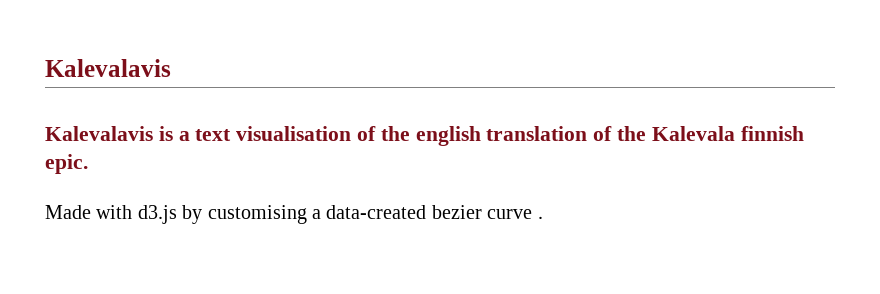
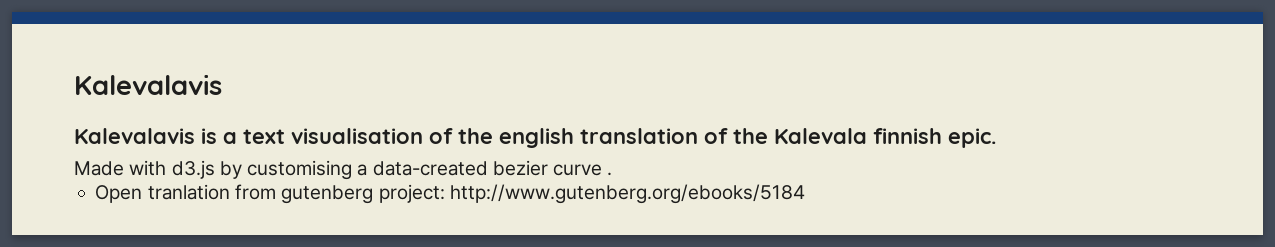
+ Open tranlation from gutenberg project: http://www.gutenberg.org/ebooks/5184

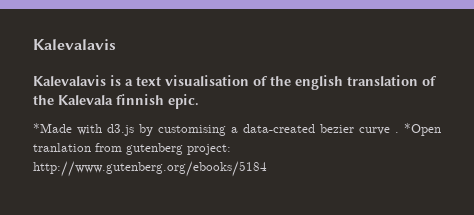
- Made with d3.js by customising a data-created bezier curve .
- Open tranlation from gutenberg project: http://www.gutenberg.org/ebooks/5184
+ *Made with d3.js by customising a data-created bezier curve . *Open tranlation from gutenberg project: http://www.gutenberg.org/ebooks/5184

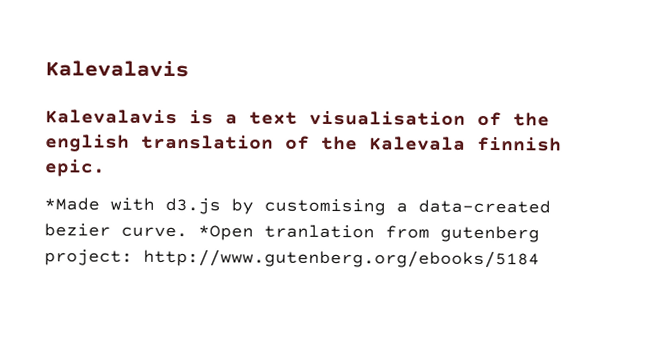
- *Made with d3.js by customising a data-created bezier curve .
+ *Made with d3.js by customising a data-created bezier curve.

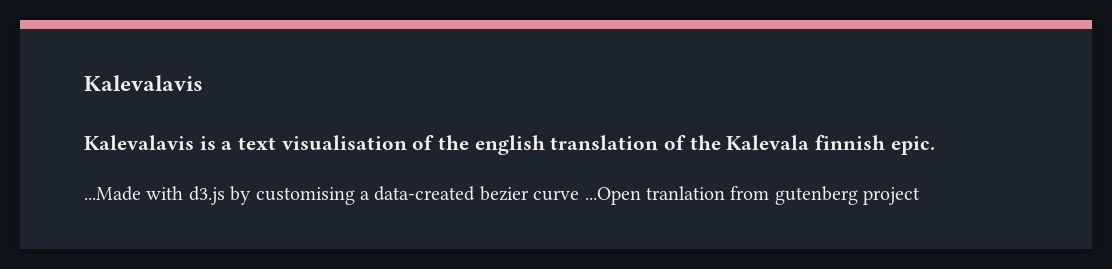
- *Made with d3.js by customising a data-created bezier curve. *Open tranlation from gutenberg project: http://www.gutenberg.org/ebooks/5184
+ ...Made with d3.js by customising a data-created bezier curve ...Open tranlation from gutenberg project

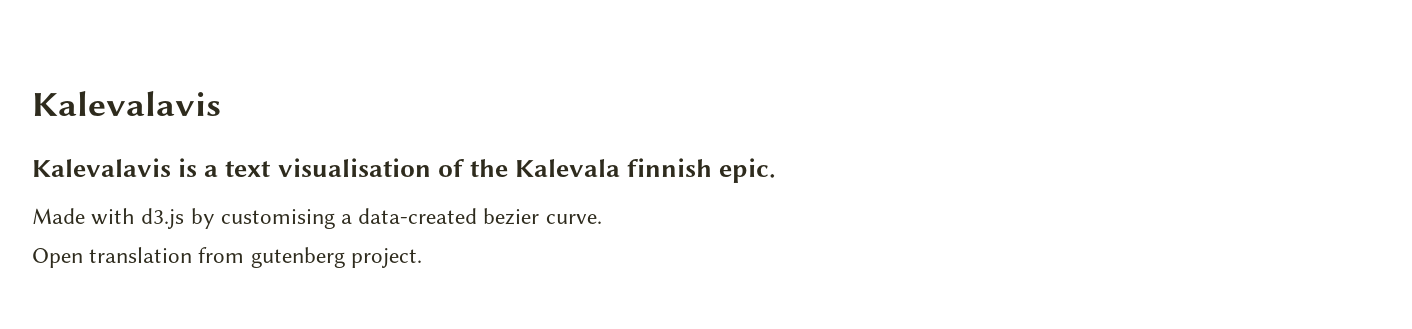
- Kalevalavis is a text visualisation of the english translation of the Kalevala finnish epic.
+ Kalevalavis is a text visualisation of the Kalevala finnish epic.
- ...Made with d3.js by customising a data-created bezier curve ...Open tranlation from gutenberg project
+ Made with d3.js by customising a data-created bezier curve.
+ Open translation from gutenberg project.

